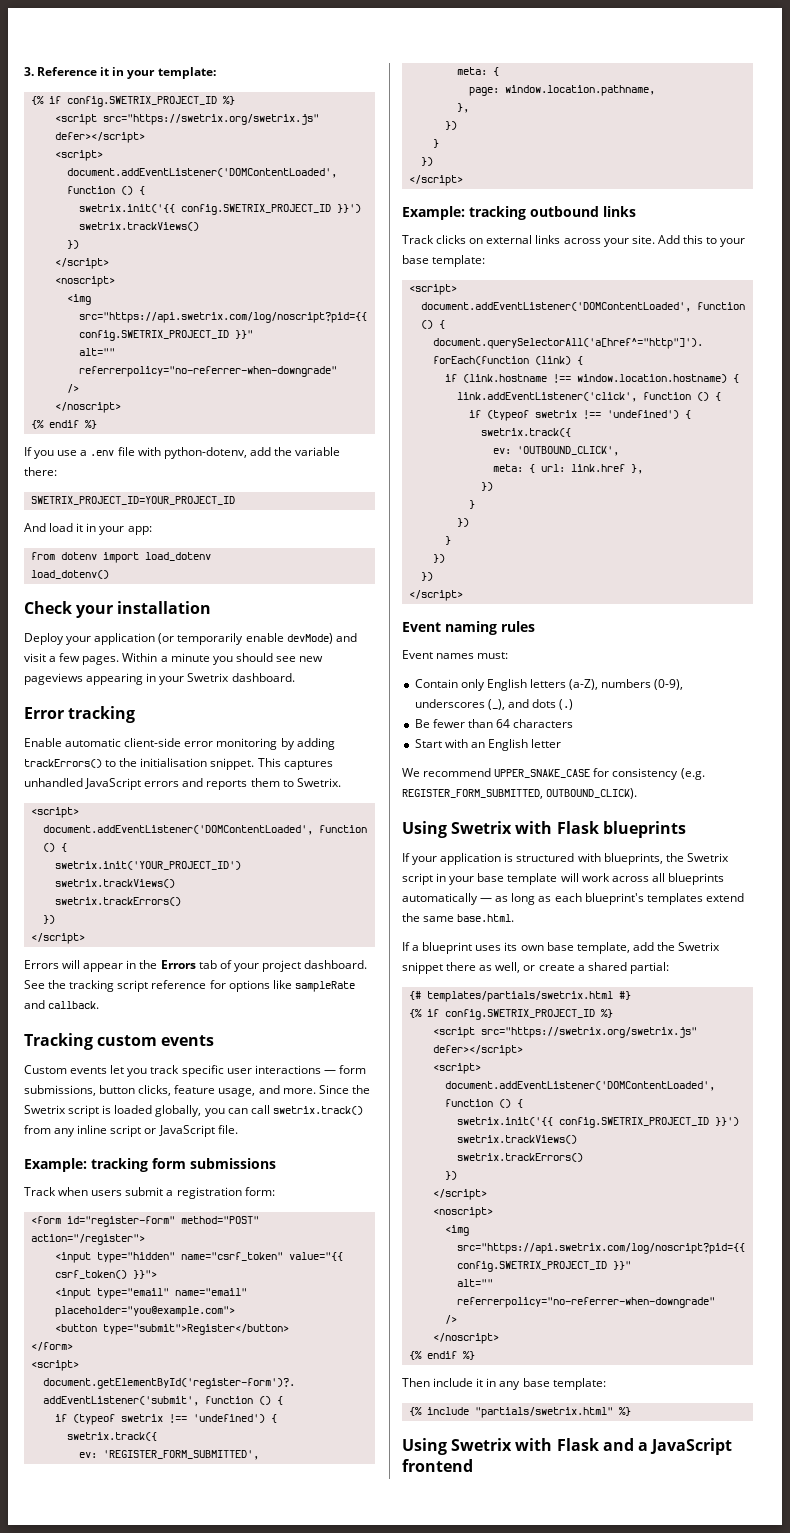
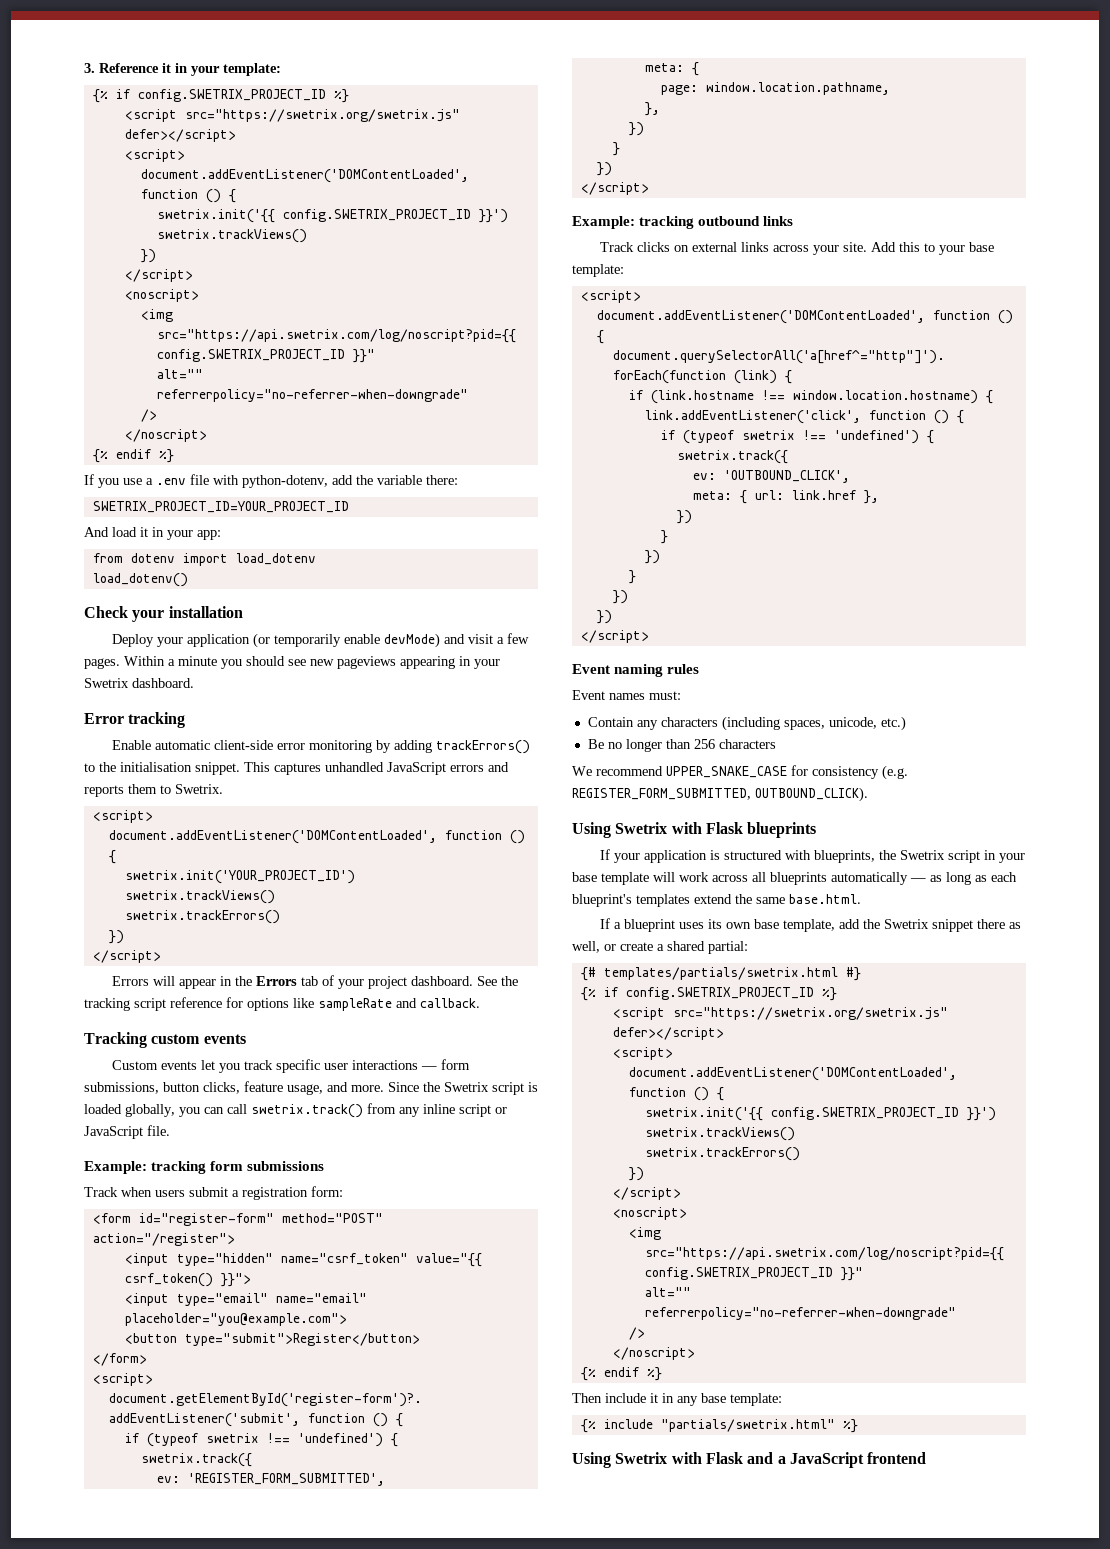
- Contain only English letters (a-Z), numbers (0-9), underscores (_), and dots (.)
- Be fewer than 64 characters
- Start with an English letter
+ Contain any characters (including spaces, unicode, etc.)
+ Be no longer than 256 characters

